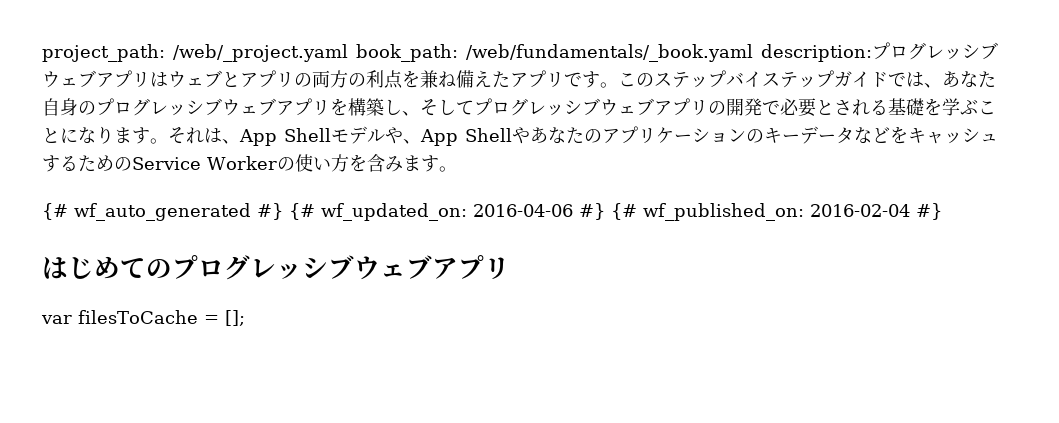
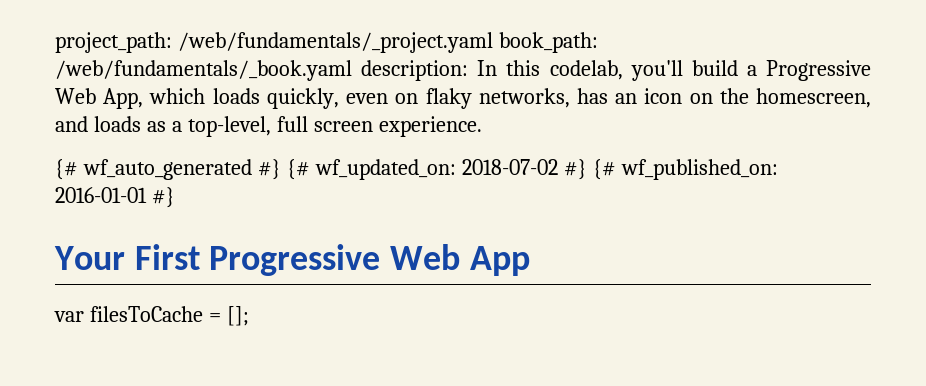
- project_path: /web/_project.yaml book_path: /web/fundamentals/_book.yaml description:プログレッシブウェブアプリはウェブとアプリの両方の利点を兼ね備えたアプリです。このステップバイステップガイドでは、あなた自身のプログレッシブウェブアプリを構築し、そしてプログレッシブウェブアプリの開発で必要とされる基礎を学ぶことになります。それは、App Shellモデルや、App ShellやあなたのアプリケーションのキーデータなどをキャッシュするためのService Workerの使い方を含みます。
+ project_path: /web/fundamentals/_project.yaml book_path: /web/fundamentals/_book.yaml description: In this codelab, you'll build a Progressive Web App, which loads quickly, even on flaky networks, has an icon on the homescreen, and loads as a top-level, full screen experience.
- {# wf_auto_generated #} {# wf_updated_on: 2016-04-06 #} {# wf_published_on: 2016-02-04 #}
+ {# wf_auto_generated #} {# wf_updated_on: 2018-07-02 #} {# wf_published_on: 2016-01-01 #}
- はじめてのプログレッシブウェブアプリ
+ Your First Progressive Web App

